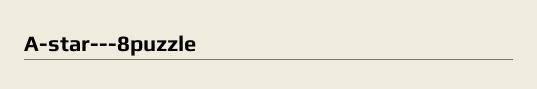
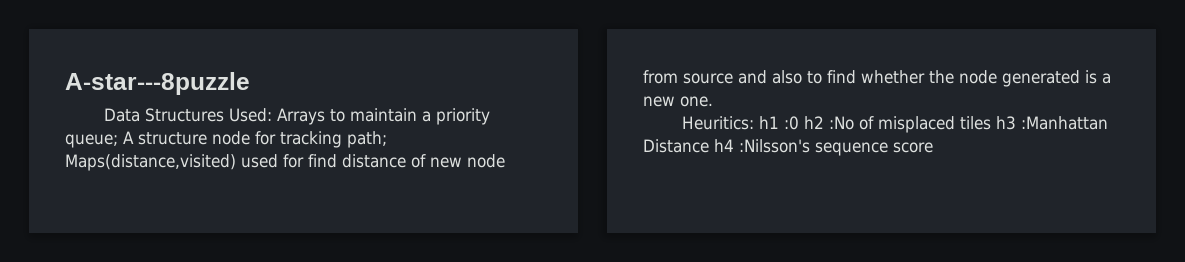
+ Data Structures Used: Arrays to maintain a priority queue; A structure node for tracking path; Maps(distance,visited) used for find distance of new node from source and also to find whether the node generated is a new one.
+ Heuritics: h1 :0 h2 :No of misplaced tiles h3 :Manhattan Distance h4 :Nilsson's sequence score

